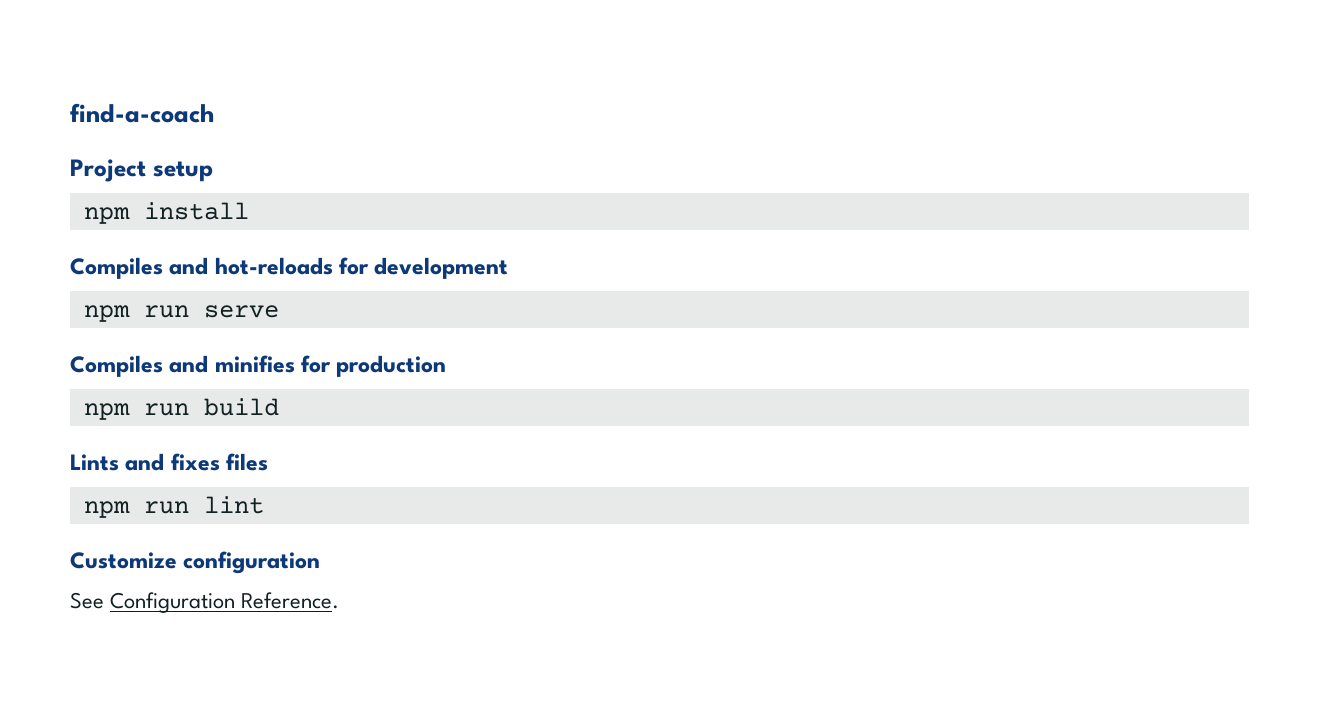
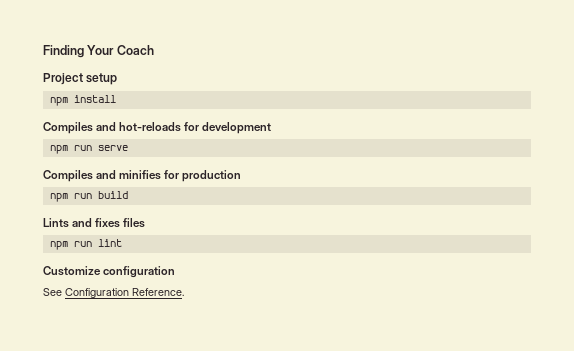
- find-a-coach
+ Finding Your Coach

